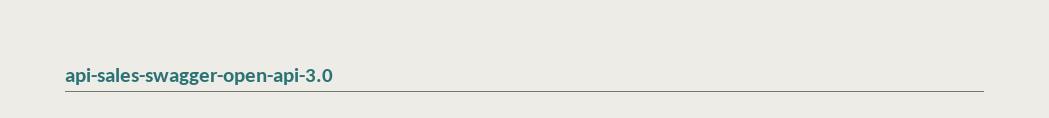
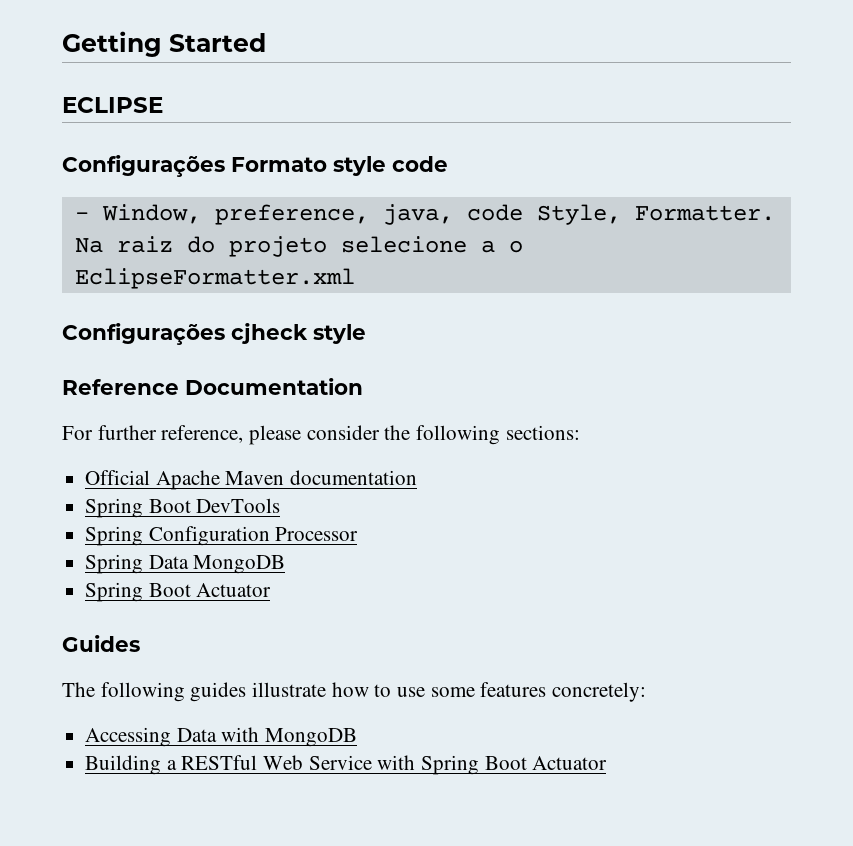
- api-sales-swagger-open-api-3.0
+ Getting Started
+ ECLIPSE
+ Configurações Formato style code
+ - Window, preference, java, code Style, Formatter. Na raiz do projeto selecione a o EclipseFormatter.xml
+ Configurações cjheck style
+ Reference Documentation
+ For further reference, please consider the following sections:
+ Official Apache Maven documentation
+ Spring Boot DevTools
+ Spring Configuration Processor
+ Spring Data MongoDB
+ Spring Boot Actuator
+ Guides
+ The following guides illustrate how to use some features concretely:
+ Accessing Data with MongoDB
+ Building a RESTful Web Service with Spring Boot Actuator

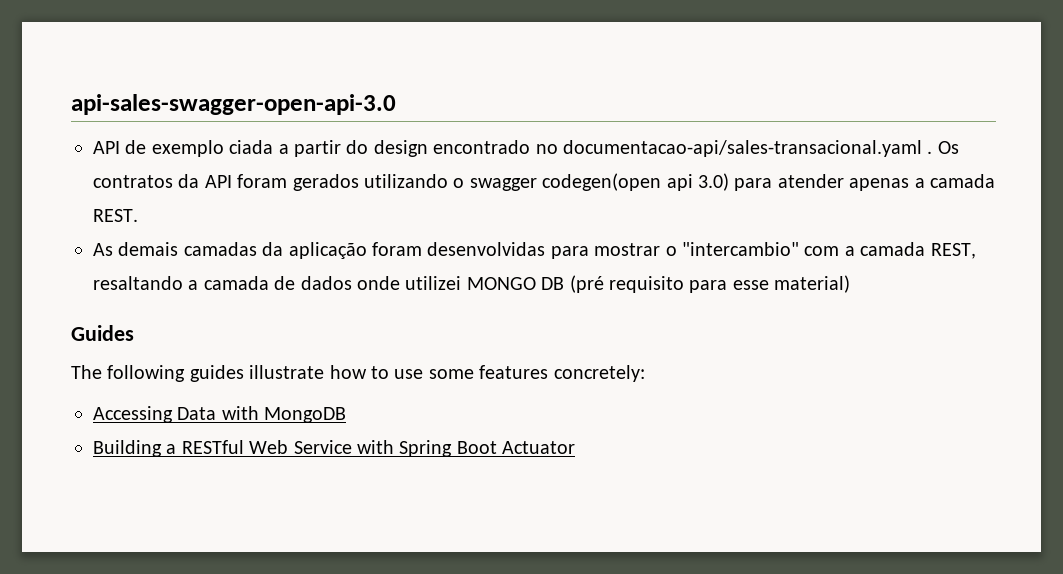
- Getting Started
- ECLIPSE
- Configurações Formato style code
- - Window, preference, java, code Style, Formatter. Na raiz do projeto selecione a o EclipseFormatter.xml
- Configurações cjheck style
- Reference Documentation
- For further reference, please consider the following sections:
- Official Apache Maven documentation
- Spring Boot DevTools
- Spring Configuration Processor
- Spring Data MongoDB
- Spring Boot Actuator
+ api-sales-swagger-open-api-3.0
+ API de exemplo ciada a partir do design encontrado no documentacao-api/sales-transacional.yaml . Os contratos da API foram gerados utilizando o swagger codegen(open api 3.0) para atender apenas a camada REST.
+ As demais camadas da aplicação foram desenvolvidas para mostrar o "intercambio" com a camada REST, resaltando a camada de dados onde utilizei MONGO DB (pré requisito para esse material)

